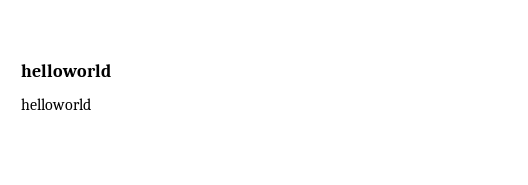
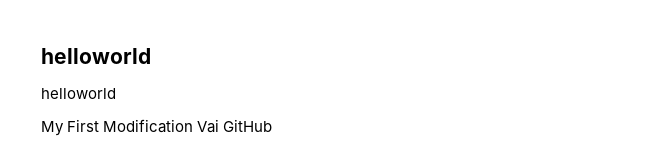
+ My First Modification Vai GitHub

